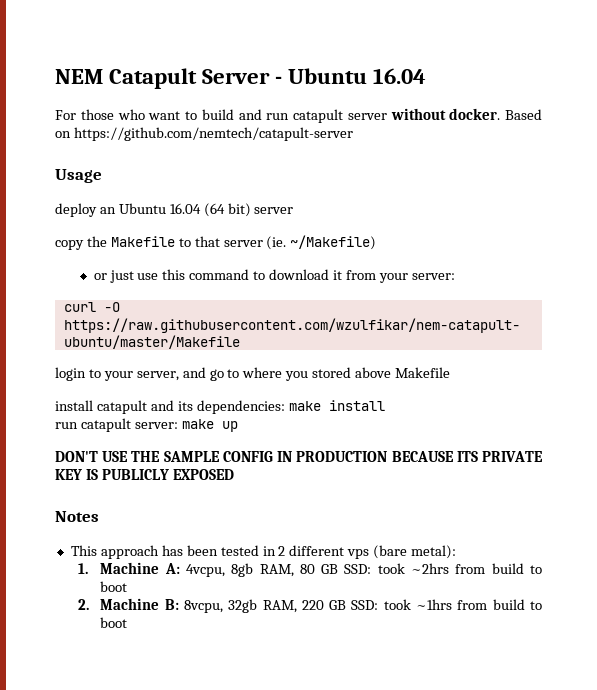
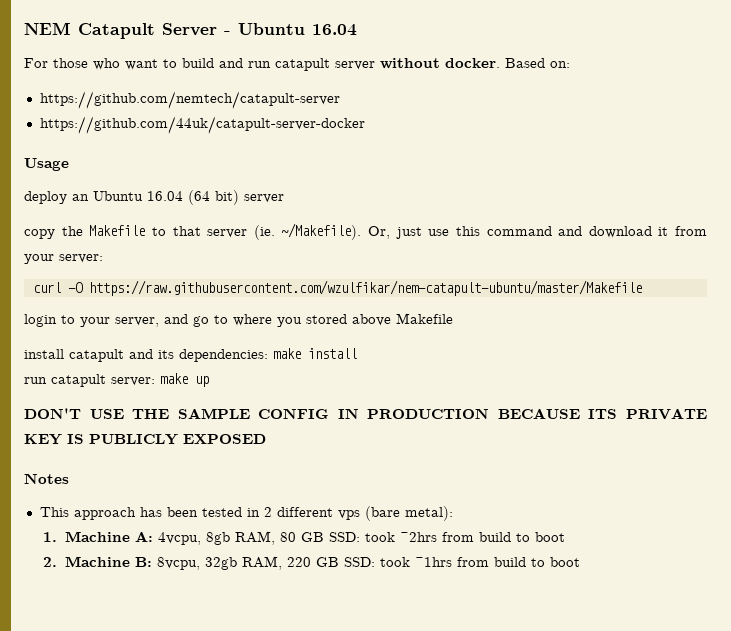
- Based on https://github.com/nemtech/catapult-server
+ Based on:
+ https://github.com/nemtech/catapult-server
+ https://github.com/44uk/catapult-server-docker
- copy the Makefile to that server (ie. ~/Makefile)
- or just use this command to download it from your server:
+ copy the Makefile to that server (ie. ~/Makefile). Or, just use this command and download it from your server:

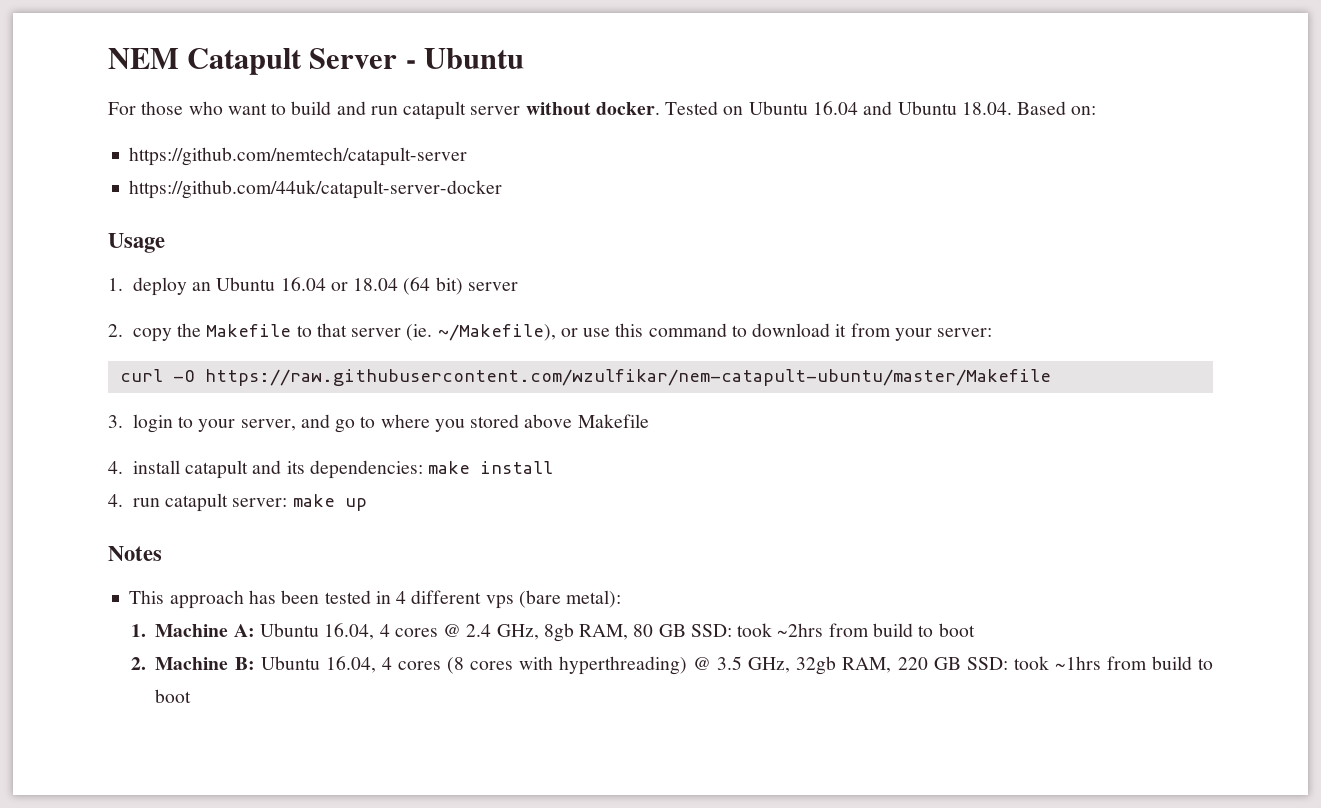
- NEM Catapult Server - Ubuntu 16.04
+ NEM Catapult Server - Ubuntu
- Based on:
+ Tested on Ubuntu 16.04 and Ubuntu 18.04. Based on:
- deploy an Ubuntu 16.04 (64 bit) server
+ 1. deploy an Ubuntu 16.04 or 18.04 (64 bit) server
- copy the Makefile to that server (ie. ~/Makefile). Or, just use this command and download it from your server:
+ 2. copy the Makefile to that server (ie. ~/Makefile), or use this command to download it from your server:
- login to your server, and go to where you stored above Makefile
+ 3. login to your server, and go to where you stored above Makefile
- install catapult and its dependencies: make install
+ 4. install catapult and its dependencies: make install
- run catapult server: make up
+ 4. run catapult server: make up
- DON'T USE THE SAMPLE CONFIG IN PRODUCTION BECAUSE ITS PRIVATE KEY IS PUBLICLY EXPOSED
- This approach has been tested in 2 different vps (bare metal):
+ This approach has been tested in 4 different vps (bare metal):
- 1. Machine A: 4vcpu, 8gb RAM, 80 GB SSD: took ~2hrs from build to boot
+ 1. Machine A: Ubuntu 16.04, 4 cores @ 2.4 GHz, 8gb RAM, 80 GB SSD: took ~2hrs from build to boot
- 2. Machine B: 8vcpu, 32gb RAM, 220 GB SSD: took ~1hrs from build to boot
+ 2. Machine B: Ubuntu 16.04, 4 cores (8 cores with hyperthreading) @ 3.5 GHz, 32gb RAM, 220 GB SSD: took ~1hrs from build to boot

